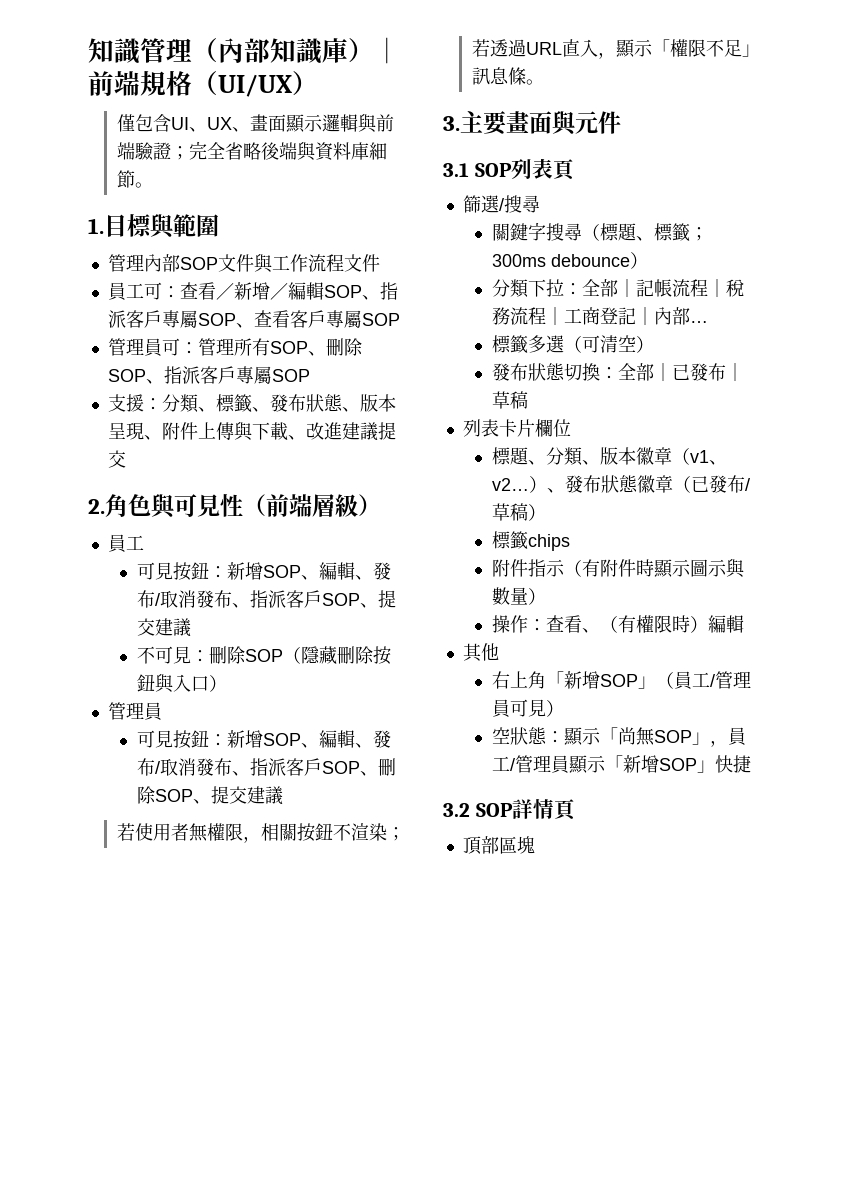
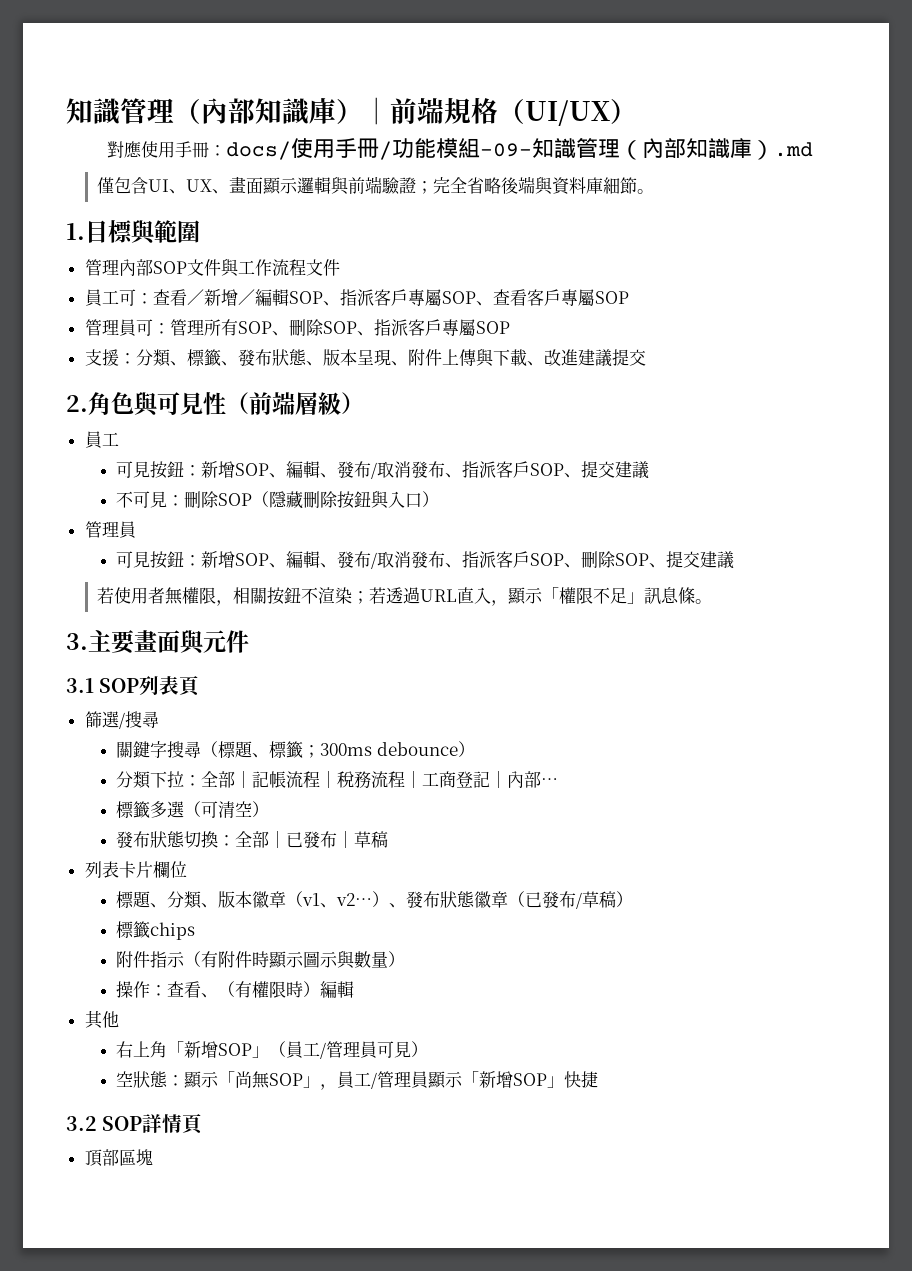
+ 對應使用手冊：docs/使用手冊/功能模組-09-知識管理（內部知識庫）.md

